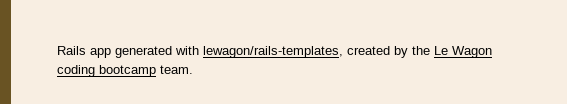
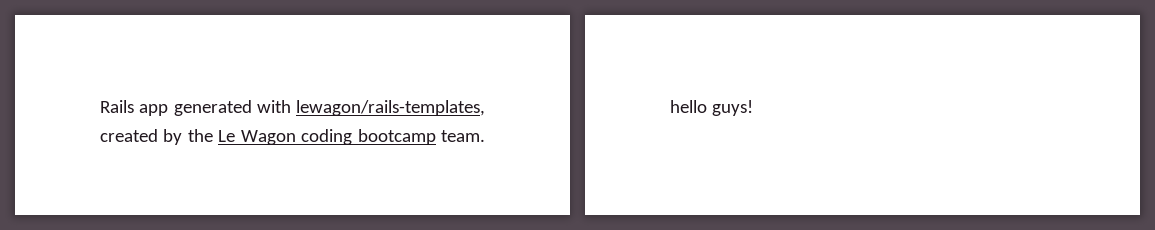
- Rails app generated with lewagon/rails-templates, created by the Le Wagon coding bootcamp team.
+ Rails app generated with lewagon/rails-templates, created by the Le Wagon coding bootcamp team. hello guys!

